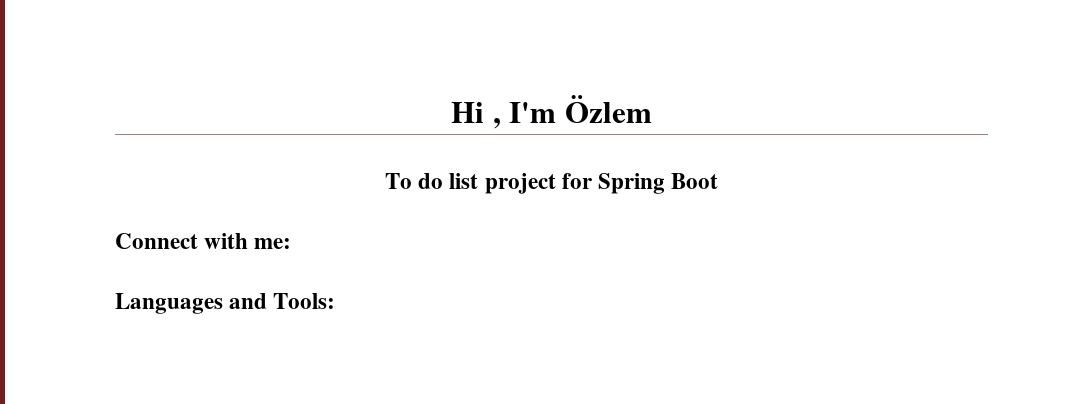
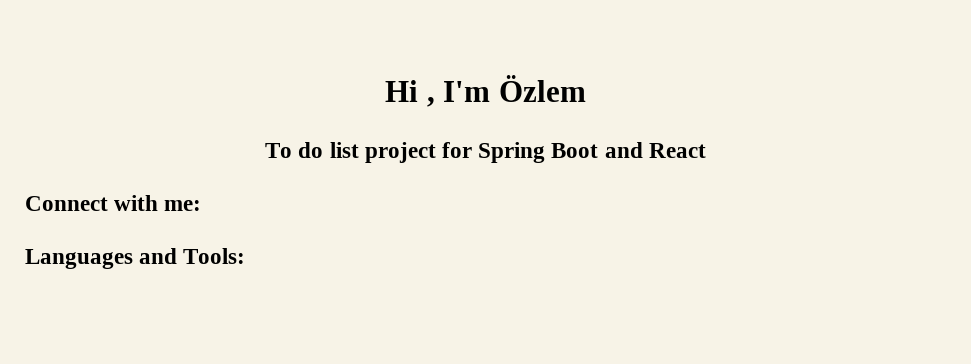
- To do list project for Spring Boot
+ To do list project for Spring Boot and React

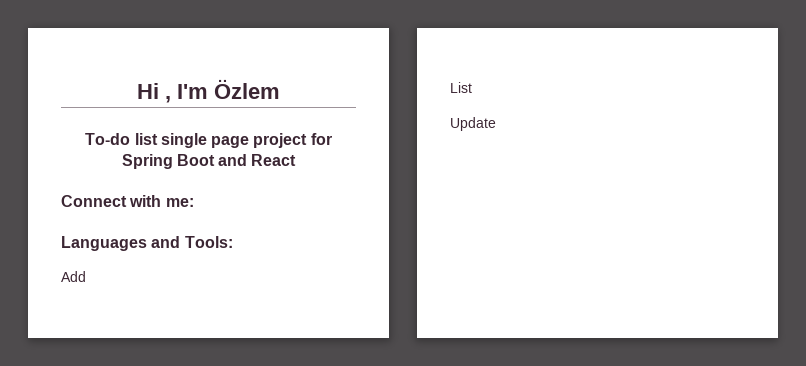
- To do list project for Spring Boot and React
+ To-do list single page project for Spring Boot and React
+ Add
+ List
+ Update

